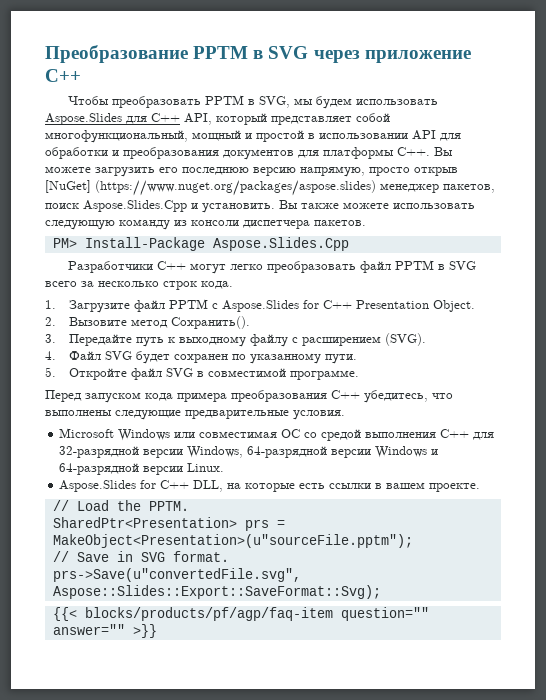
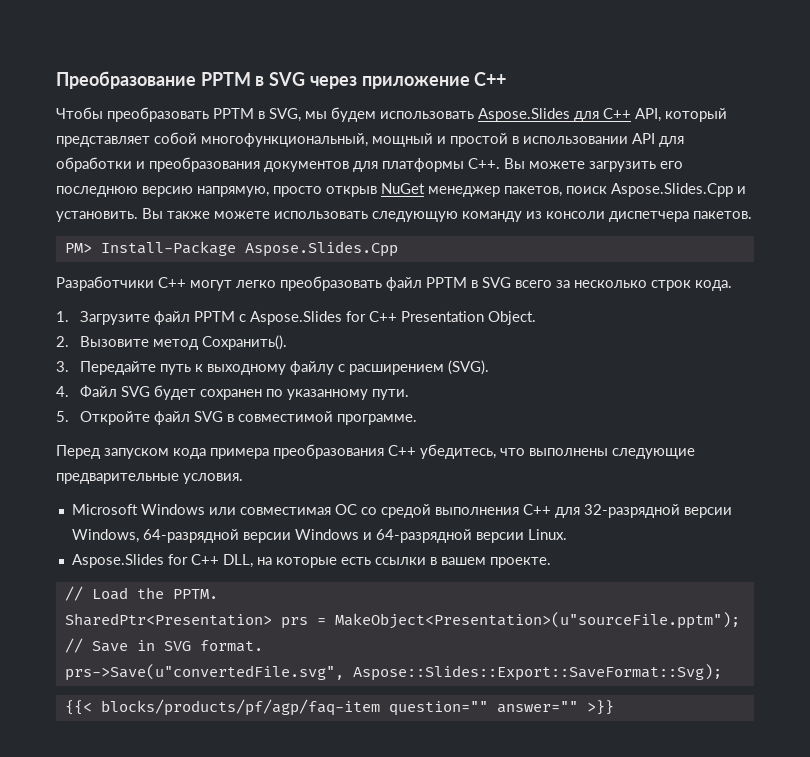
- Чтобы преобразовать PPTM в SVG, мы будем использовать Aspose.Slides для C++ API, который представляет собой многофункциональный, мощный и простой в использовании API для обработки и преобразования документов для платформы C++. Вы можете загрузить его последнюю версию напрямую, просто открыв [NuGet] (https://www.nuget.org/packages/aspose.slides) менеджер пакетов, поиск Aspose.Slides.Cpp и установить.
+ Чтобы преобразовать PPTM в SVG, мы будем использовать Aspose.Slides для C++ API, который представляет собой многофункциональный, мощный и простой в использовании API для обработки и преобразования документов для платформы C++. Вы можете загрузить его последнюю версию напрямую, просто открыв NuGet менеджер пакетов, поиск Aspose.Slides.Cpp и установить.

